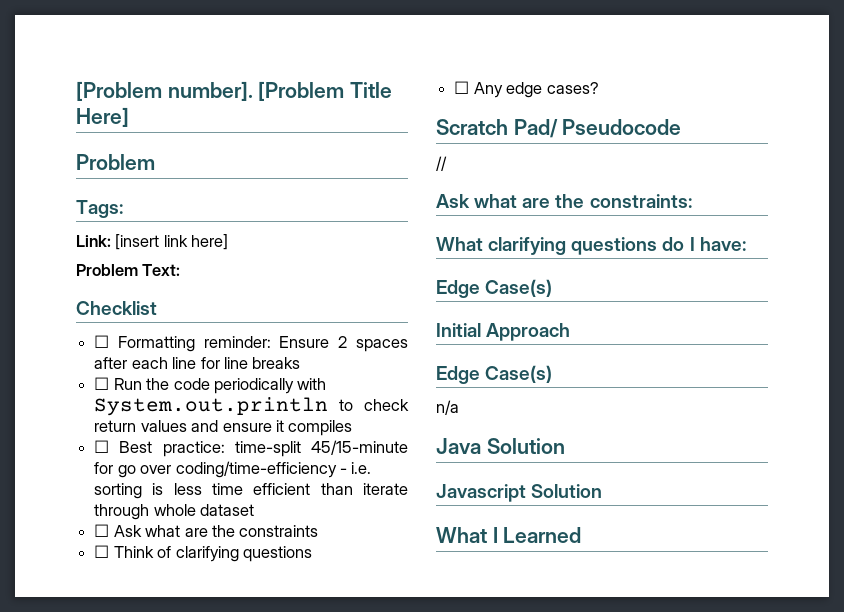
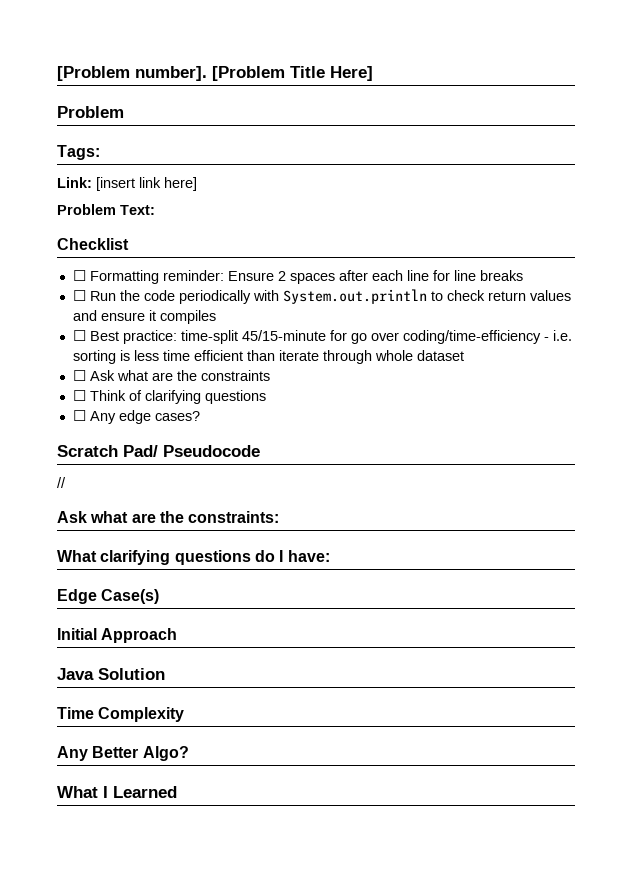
  Initial Approach
- Edge Case(s)
- n/a
- Javascript Solution
+ Time Complexity
+ Any Better Algo?

